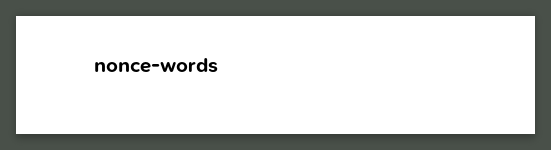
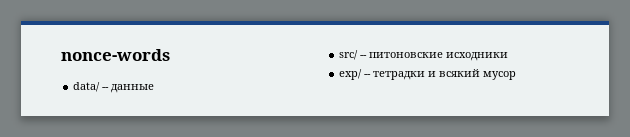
+ data/ -- данные
+ src/ -- питоновские исходники
+ exp/ -- тетрадки и всякий мусор

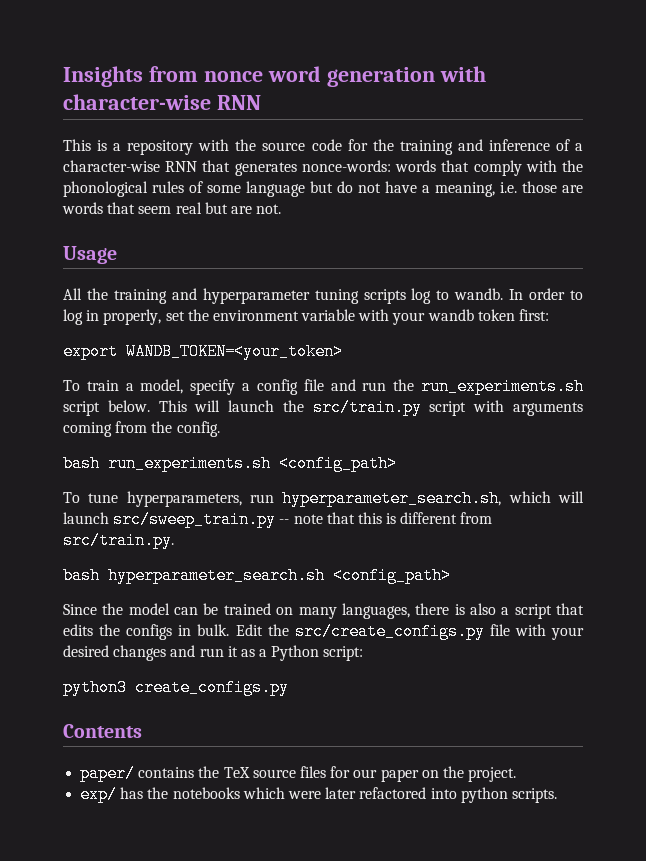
- nonce-words
- data/ -- данные
- src/ -- питоновские исходники
- exp/ -- тетрадки и всякий мусор
+ Insights from nonce word generation with character-wise RNN
+ This is a repository with the source code for the training and inference of a character-wise RNN that generates nonce-words: words that comply with the phonological rules of some language but do not have a meaning, i.e. those are words that seem real but are not.
+ Usage
+ All the training and hyperparameter tuning scripts log to wandb. In order to log in properly, set the environment variable with your wandb token first:
+ export WANDB_TOKEN=<your_token>
+ To train a model, specify a config file and run the run_experiments.sh script below. This will launch the src/train.py script with arguments coming from the config.
+ bash run_experiments.sh <config_path>
+ To tune hyperparameters, run hyperparameter_search.sh, which will launch src/sweep_train.py -- note that this is different from src/train.py.
+ bash hyperparameter_search.sh <config_path>
+ Since the model can be trained on many languages, there is also a script that edits the configs in bulk. Edit the src/create_configs.py file with your desired changes and run it as a Python script:
+ python3 create_configs.py
+ Contents
+ paper/ contains the TeX source files for our paper on the project.
+ exp/ has the notebooks which were later refactored into python scripts.

